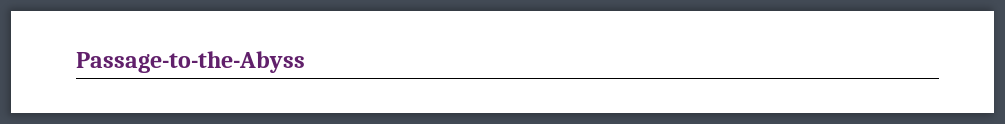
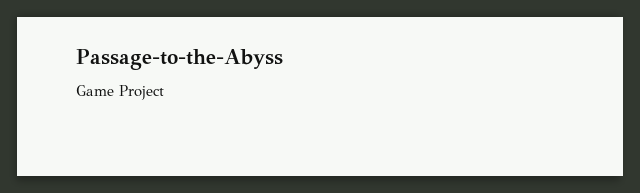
+ Game Project

